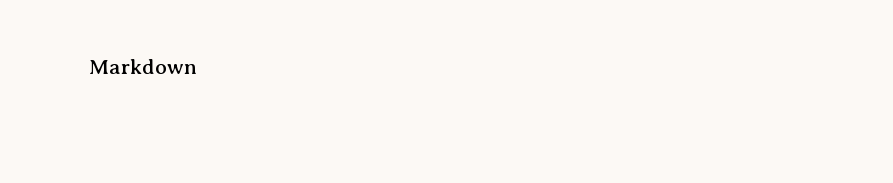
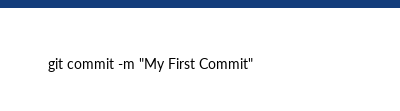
- Markdown
+ git commit -m "My First Commit"

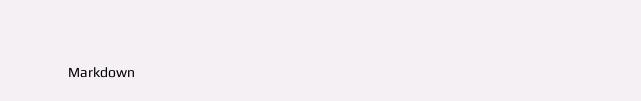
- git commit -m "My First Commit"
+ Markdown

